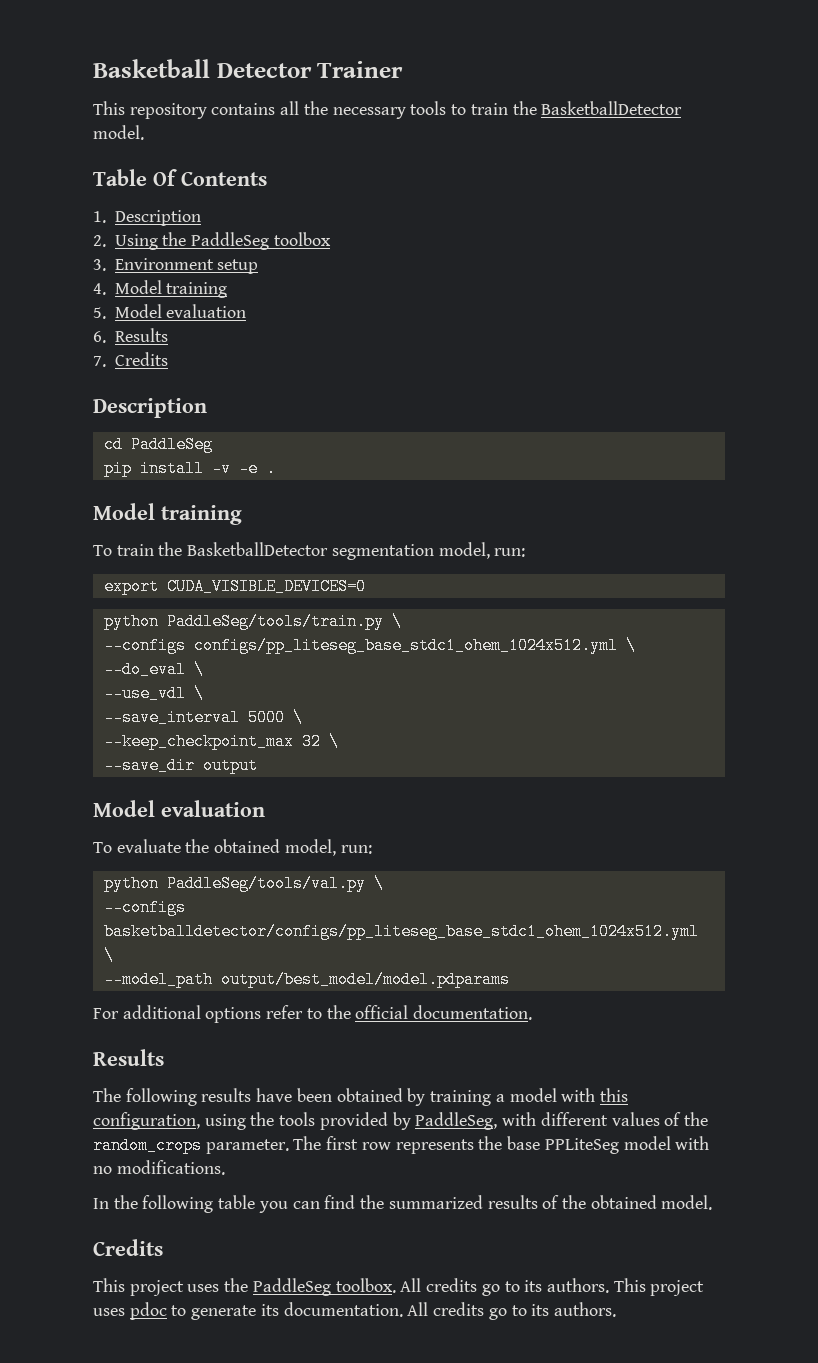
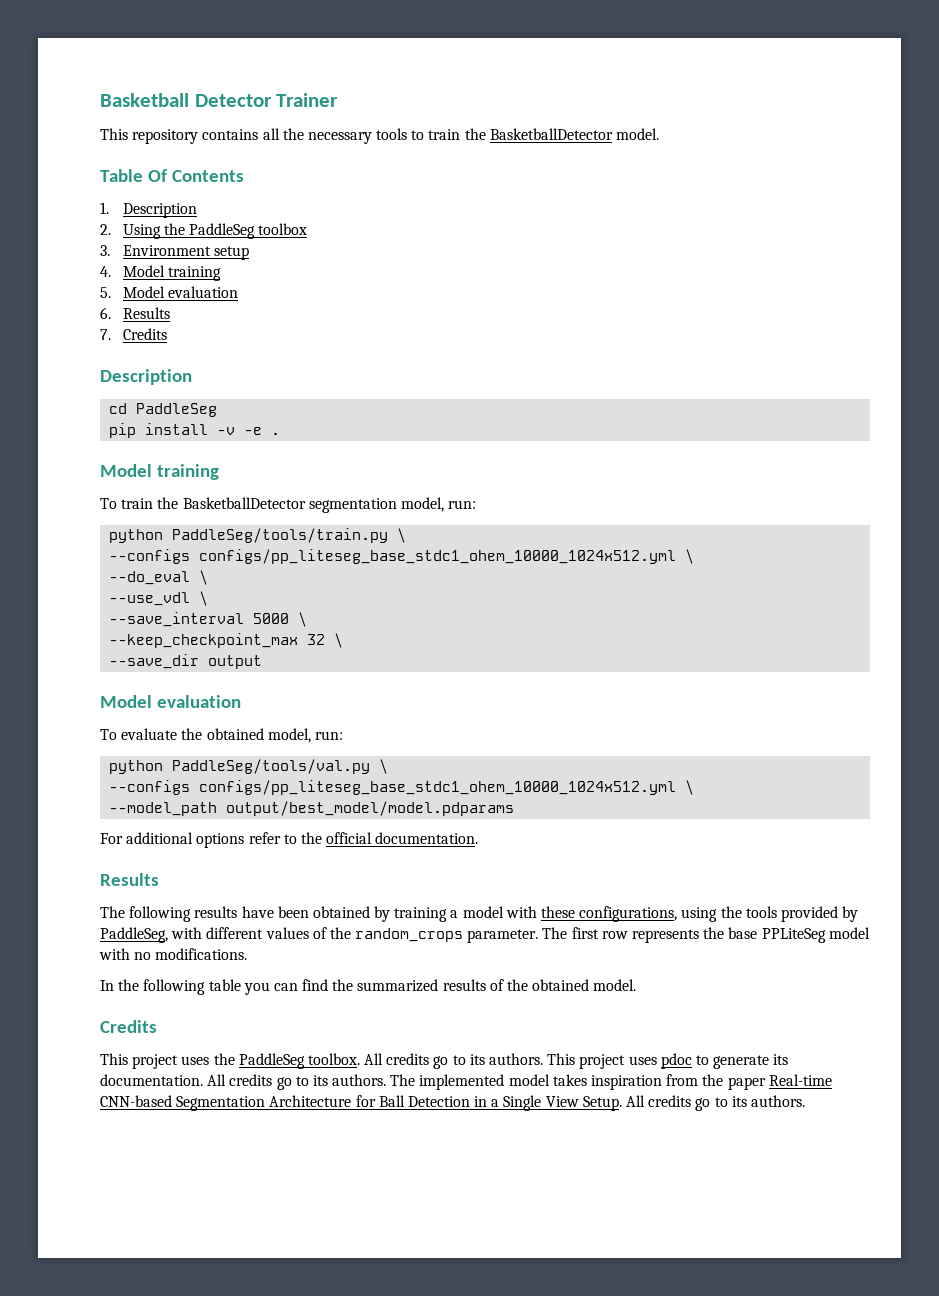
- export CUDA_VISIBLE_DEVICES=0
  python PaddleSeg/tools/train.py \
- --configs configs/pp_liteseg_base_stdc1_ohem_1024x512.yml \
+ --configs configs/pp_liteseg_base_stdc1_ohem_10000_1024x512.yml \
  python PaddleSeg/tools/val.py \
- --configs basketballdetector/configs/pp_liteseg_base_stdc1_ohem_1024x512.yml \
+ --configs configs/pp_liteseg_base_stdc1_ohem_10000_1024x512.yml \
- The following results have been obtained by training a model with this configuration, using the tools provided by PaddleSeg, with different values of the random_crops parameter.
+ The following results have been obtained by training a model with these configurations, using the tools provided by PaddleSeg, with different values of the random_crops parameter.
+ The implemented model takes inspiration from the paper Real-time CNN-based Segmentation Architecture for Ball Detection in a Single View Setup. All credits go to its authors.

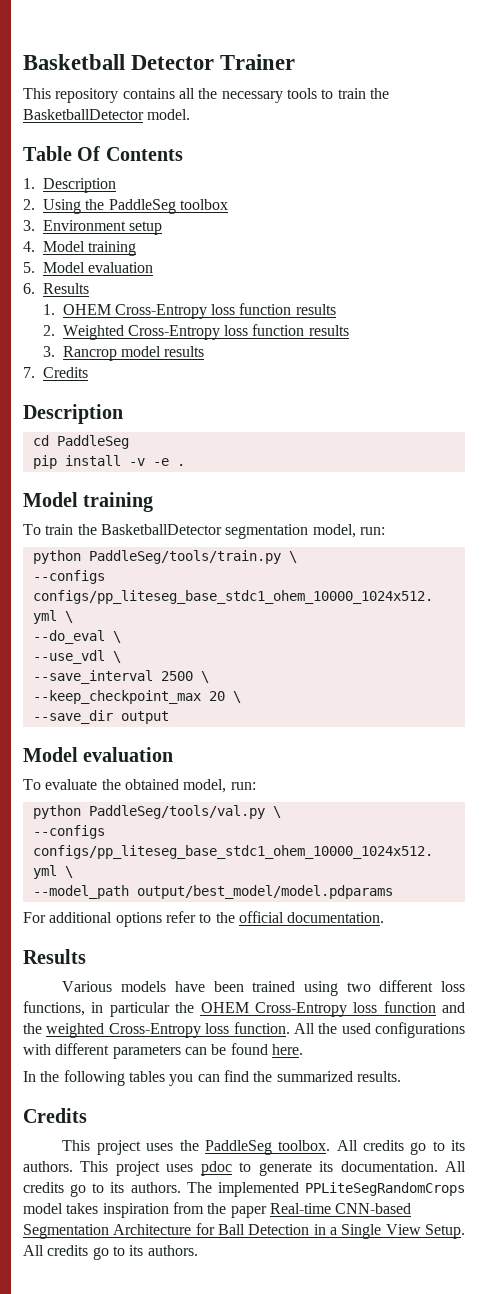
+ 1. OHEM Cross-Entropy loss function results
+ 2. Weighted Cross-Entropy loss function results
+ 3. Rancrop model results
- --save_interval 5000 \
+ --save_interval 2500 \
- --keep_checkpoint_max 32 \
+ --keep_checkpoint_max 20 \
- The following results have been obtained by training a model with these configurations, using the tools provided by PaddleSeg, with different values of the random_crops parameter. The first row represents the base PPLiteSeg model with no modifications.
+ Various models have been trained using two different loss functions, in particular the OHEM Cross-Entropy loss function and the weighted Cross-Entropy loss function. All the used configurations with different parameters can be found here.
- In the following table you can find the summarized results of the obtained model.
+ In the following tables you can find the summarized results.
- The implemented model takes inspiration from the paper Real-time CNN-based Segmentation Architecture for Ball Detection in a Single View Setup.
+ The implemented PPLiteSegRandomCrops model takes inspiration from the paper Real-time CNN-based Segmentation Architecture for Ball Detection in a Single View Setup.

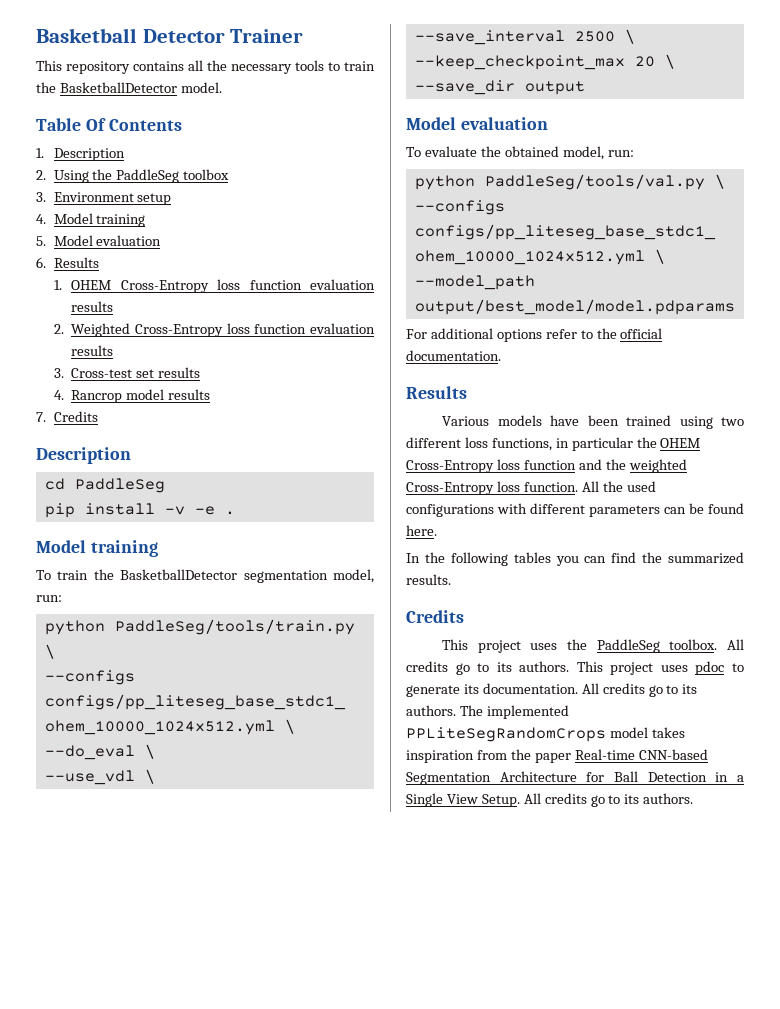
- 1. OHEM Cross-Entropy loss function results
+ 1. OHEM Cross-Entropy loss function evaluation results
- 2. Weighted Cross-Entropy loss function results
- 3. Rancrop model results
+ 2. Weighted Cross-Entropy loss function evaluation results
+ 3. Cross-test set results
+ 4. Rancrop model results

